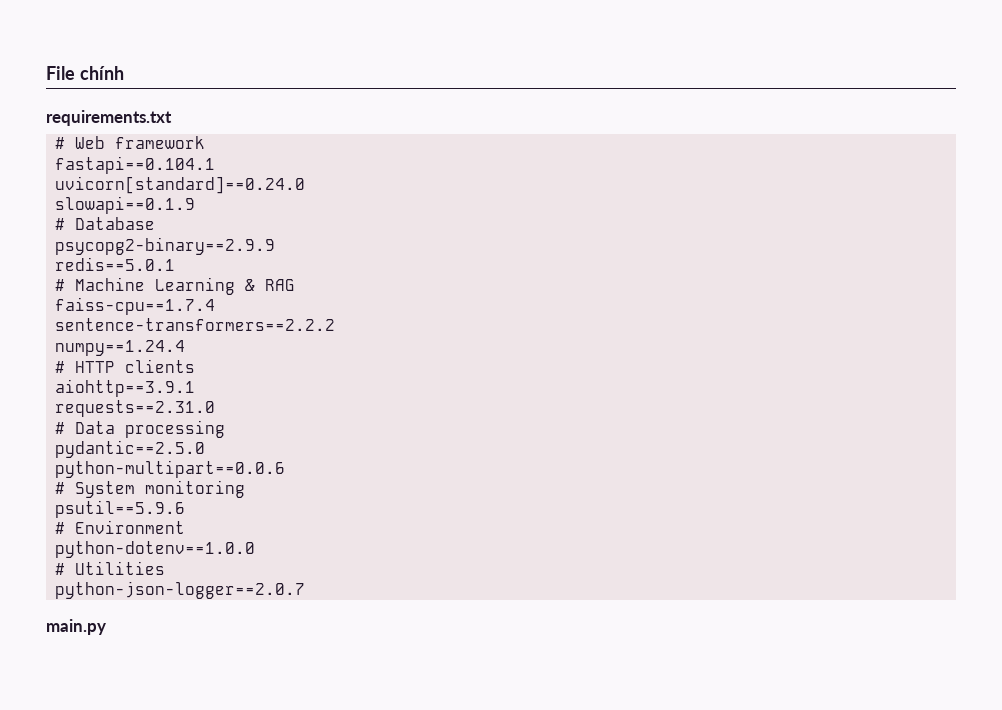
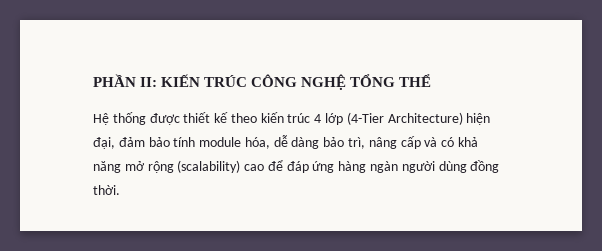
- File chính
- requirements.txt
- # Web framework
- fastapi==0.104.1
- uvicorn[standard]==0.24.0
- slowapi==0.1.9
- # Database
- psycopg2-binary==2.9.9
- redis==5.0.1
- # Machine Learning & RAG
- faiss-cpu==1.7.4
- sentence-transformers==2.2.2
- numpy==1.24.4
- # HTTP clients
- aiohttp==3.9.1
- requests==2.31.0
- # Data processing
- pydantic==2.5.0
- python-multipart==0.0.6
- # System monitoring
- psutil==5.9.6
- # Environment
- python-dotenv==1.0.0
- # Utilities
- python-json-logger==2.0.7
- main.py
+ PHẦN II: KIẾN TRÚC CÔNG NGHỆ TỔNG THỂ
+ Hệ thống được thiết kế theo kiến trúc 4 lớp (4-Tier Architecture) hiện đại, đảm bảo tính module hóa, dễ dàng bảo trì, nâng cấp và có khả năng mở rộng (scalability) cao để đáp ứng hàng ngàn người dùng đồng thời.

